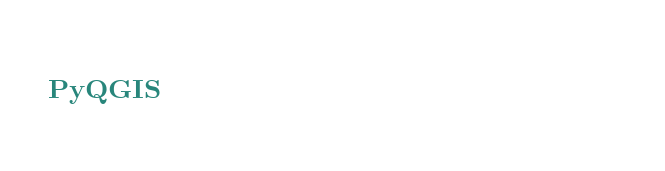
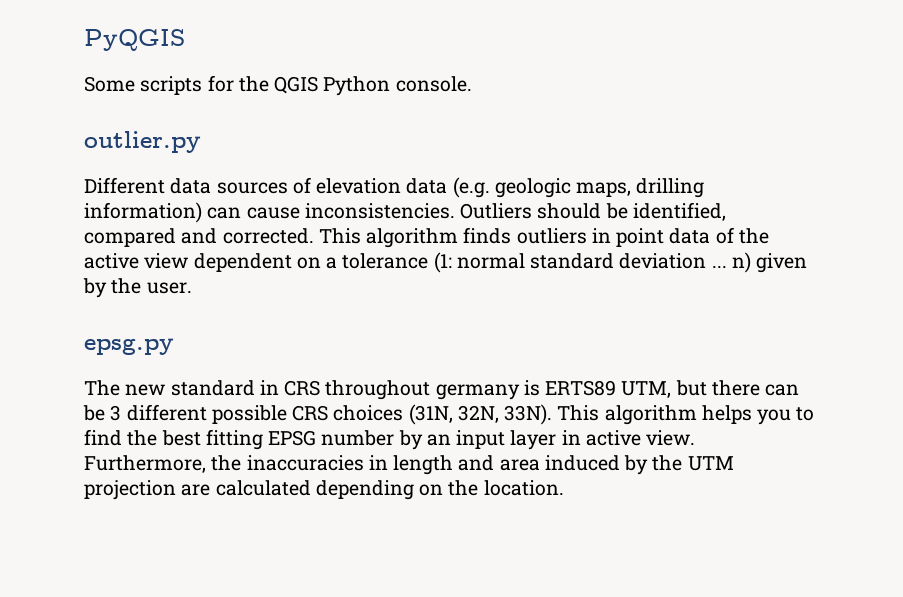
+ Some scripts for the QGIS Python console.
+ outlier.py
+ Different data sources of elevation data (e.g. geologic maps, drilling information) can cause inconsistencies. Outliers should be identified, compared and corrected. This algorithm finds outliers in point data of the active view dependent on a tolerance (1: normal standard deviation ... n) given by the user.
+ epsg.py
+ The new standard in CRS throughout germany is ERTS89 UTM, but there can be 3 different possible CRS choices (31N, 32N, 33N). This algorithm helps you to find the best fitting EPSG number by an input layer in active view. Furthermore, the inaccuracies in length and area induced by the UTM projection are calculated depending on the location.

